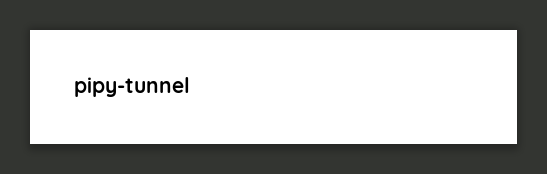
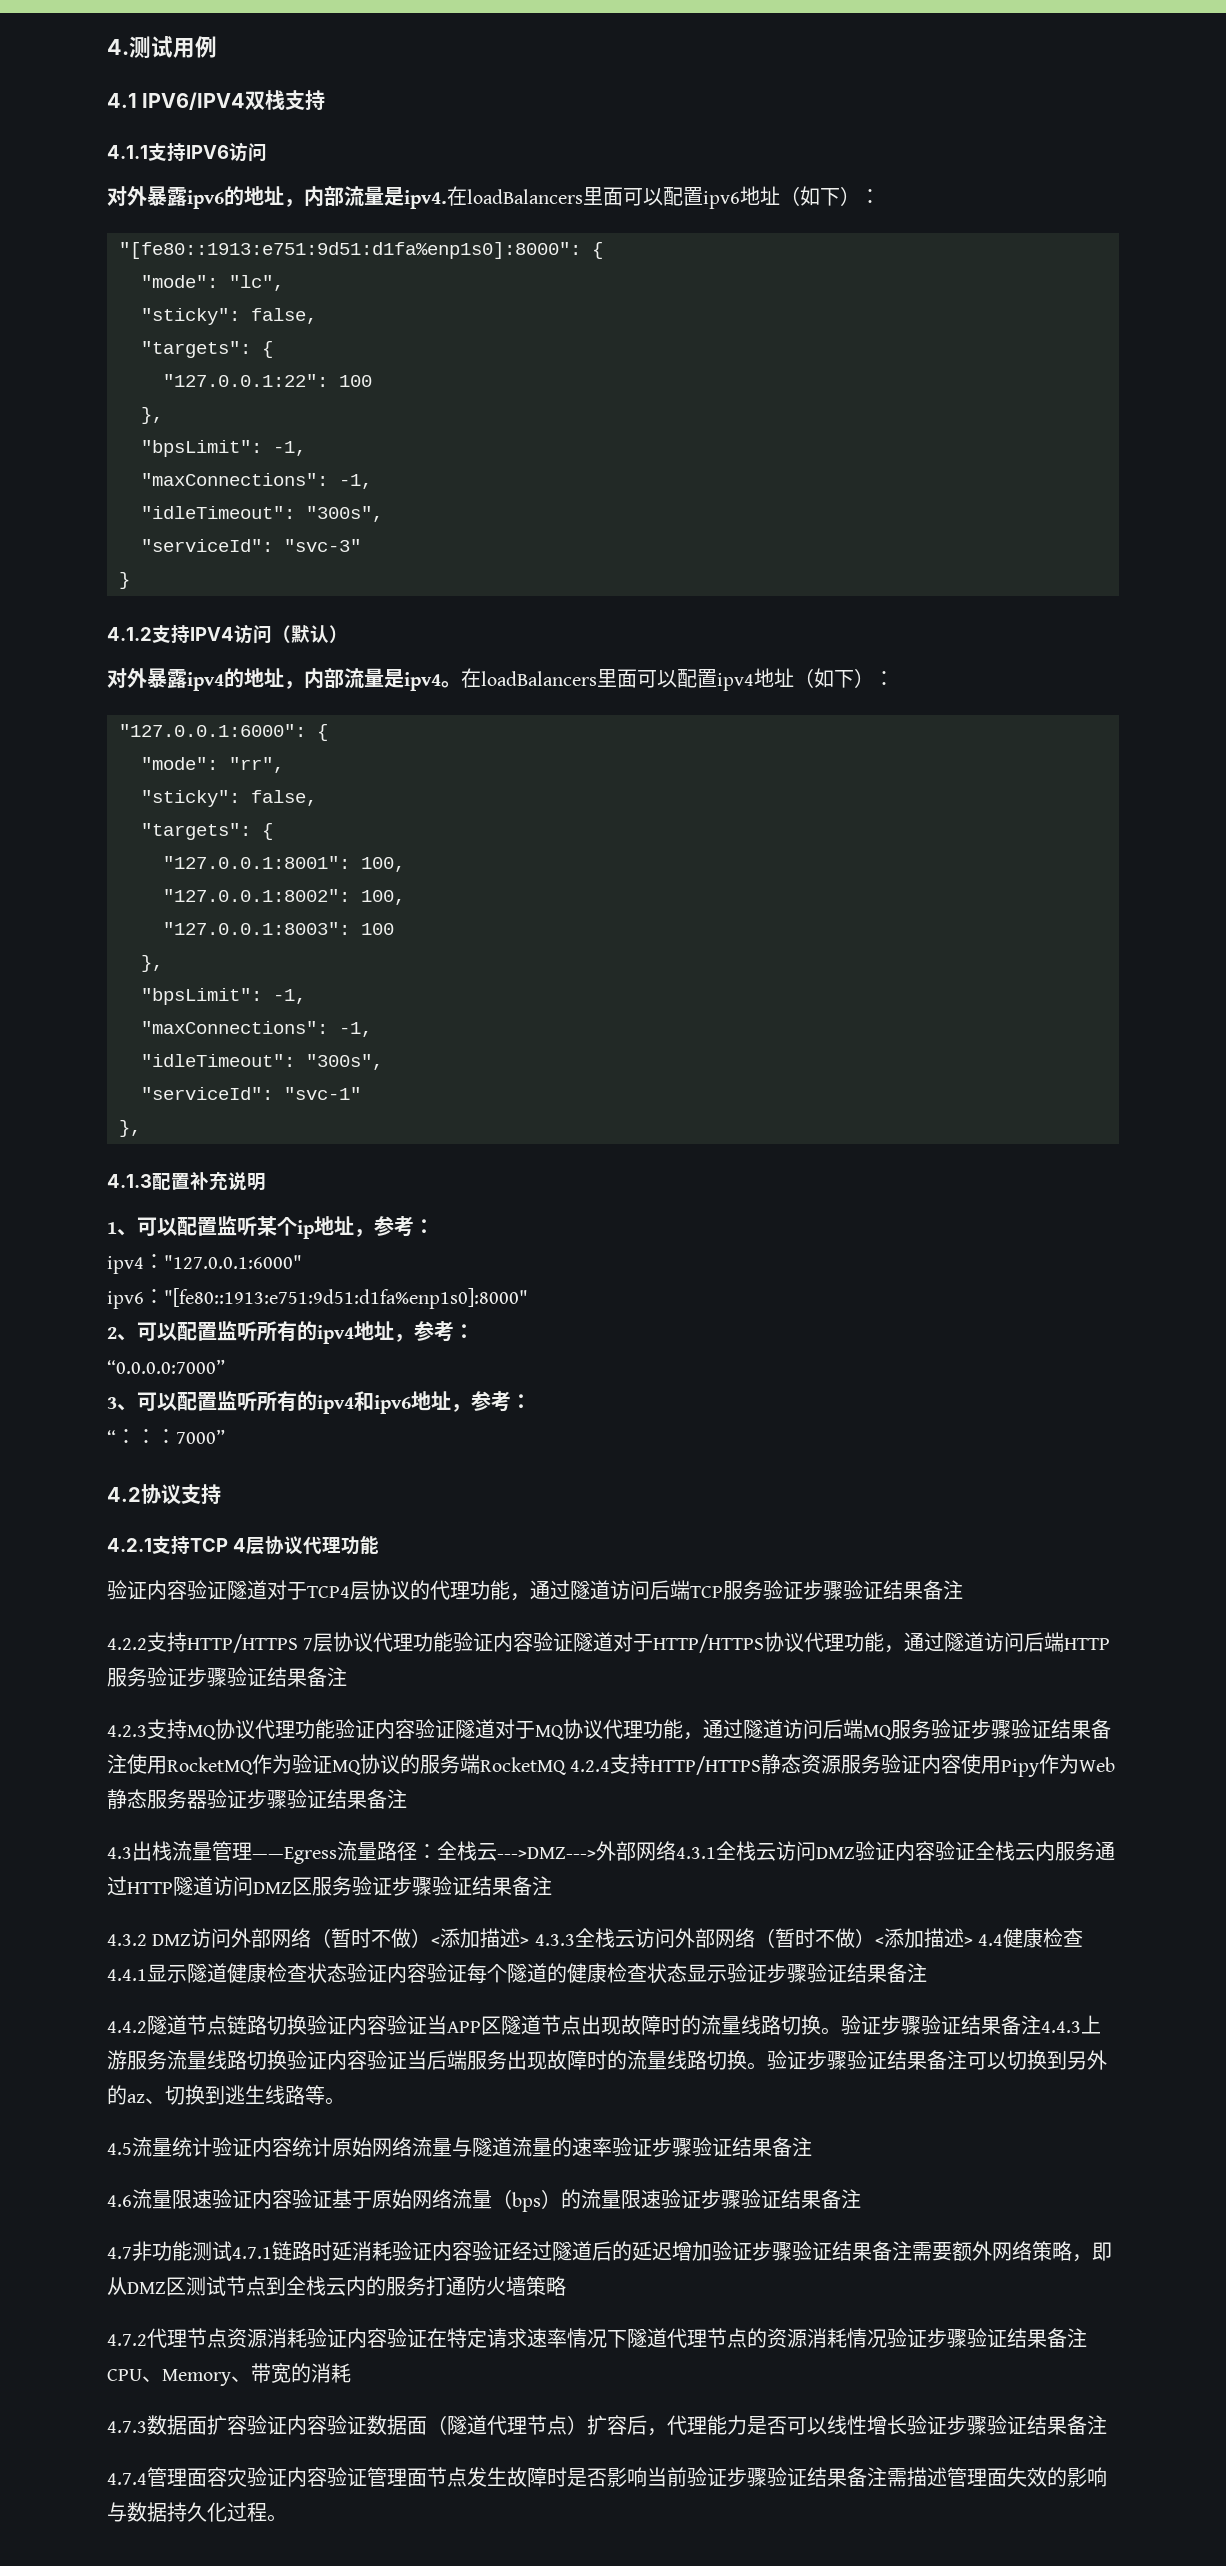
- pipy-tunnel
+ 4.测试用例
+ 4.1 IPV6/IPV4双栈支持
+ 4.1.1支持IPV6访问
+ 对外暴露ipv6的地址，内部流量是ipv4.在loadBalancers里面可以配置ipv6地址（如下）：
+ "[fe80::1913:e751:9d51:d1fa%enp1s0]:8000": {
+ "mode": "lc",
+ "sticky": false,
+ "targets": {
+ "127.0.0.1:22": 100
+ },
+ "bpsLimit": -1,
+ "maxConnections": -1,
+ "idleTimeout": "300s",
+ "serviceId": "svc-3"
+ }
+ 4.1.2支持IPV4访问（默认）
+ 对外暴露ipv4的地址，内部流量是ipv4。在loadBalancers里面可以配置ipv4地址（如下）：
+ "127.0.0.1:6000": {
+ "mode": "rr",
+ "sticky": false,
+ "targets": {
+ "127.0.0.1:8001": 100,
+ "127.0.0.1:8002": 100,
+ "127.0.0.1:8003": 100
+ },
+ "bpsLimit": -1,
+ "maxConnections": -1,
+ "idleTimeout": "300s",
+ "serviceId": "svc-1"
+ },
+ 4.1.3配置补充说明
+ 1、可以配置监听某个ip地址，参考：
+ ipv4："127.0.0.1:6000"
+ ipv6："[fe80::1913:e751:9d51:d1fa%enp1s0]:8000"
+ 2、可以配置监听所有的ipv4地址，参考：
+ “0.0.0.0:7000”
+ 3、可以配置监听所有的ipv4和ipv6地址，参考：
+ “：：：7000”
+ 4.2协议支持
+ 4.2.1支持TCP 4层协议代理功能
+ 验证内容验证隧道对于TCP4层协议的代理功能，通过隧道访问后端TCP服务验证步骤验证结果备注
+ 4.2.2支持HTTP/HTTPS 7层协议代理功能验证内容验证隧道对于HTTP/HTTPS协议代理功能，通过隧道访问后端HTTP服务验证步骤验证结果备注
+ 4.2.3支持MQ协议代理功能验证内容验证隧道对于MQ协议代理功能，通过隧道访问后端MQ服务验证步骤验证结果备注使用RocketMQ作为验证MQ协议的服务端RocketMQ 4.2.4支持HTTP/HTTPS静态资源服务验证内容使用Pipy作为Web静态服务器验证步骤验证结果备注
+ 4.3出栈流量管理——Egress流量路径：全栈云--->DMZ--->外部网络4.3.1全栈云访问DMZ验证内容验证全栈云内服务通过HTTP隧道访问DMZ区服务验证步骤验证结果备注
+ 4.3.2 DMZ访问外部网络（暂时不做）<添加描述> 4.3.3全栈云访问外部网络（暂时不做）<添加描述> 4.4健康检查4.4.1显示隧道健康检查状态验证内容验证每个隧道的健康检查状态显示验证步骤验证结果备注
+ 4.4.2隧道节点链路切换验证内容验证当APP区隧道节点出现故障时的流量线路切换。验证步骤验证结果备注4.4.3上游服务流量线路切换验证内容验证当后端服务出现故障时的流量线路切换。验证步骤验证结果备注可以切换到另外的az、切换到逃生线路等。
+ 4.5流量统计验证内容统计原始网络流量与隧道流量的速率验证步骤验证结果备注
+ 4.6流量限速验证内容验证基于原始网络流量（bps）的流量限速验证步骤验证结果备注
+ 4.7非功能测试4.7.1链路时延消耗验证内容验证经过隧道后的延迟增加验证步骤验证结果备注需要额外网络策略，即从DMZ区测试节点到全栈云内的服务打通防火墙策略
+ 4.7.2代理节点资源消耗验证内容验证在特定请求速率情况下隧道代理节点的资源消耗情况验证步骤验证结果备注CPU、Memory、带宽的消耗
+ 4.7.3数据面扩容验证内容验证数据面（隧道代理节点）扩容后，代理能力是否可以线性增长验证步骤验证结果备注
+ 4.7.4管理面容灾验证内容验证管理面节点发生故障时是否影响当前验证步骤验证结果备注需描述管理面失效的影响与数据持久化过程。

